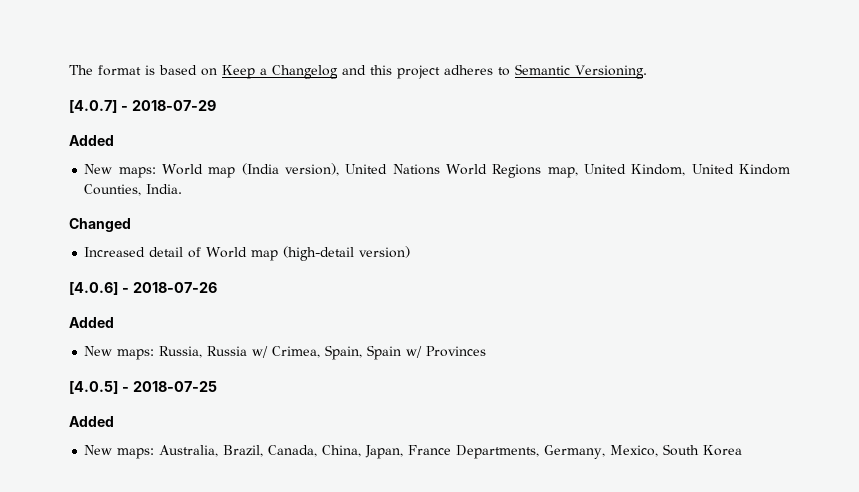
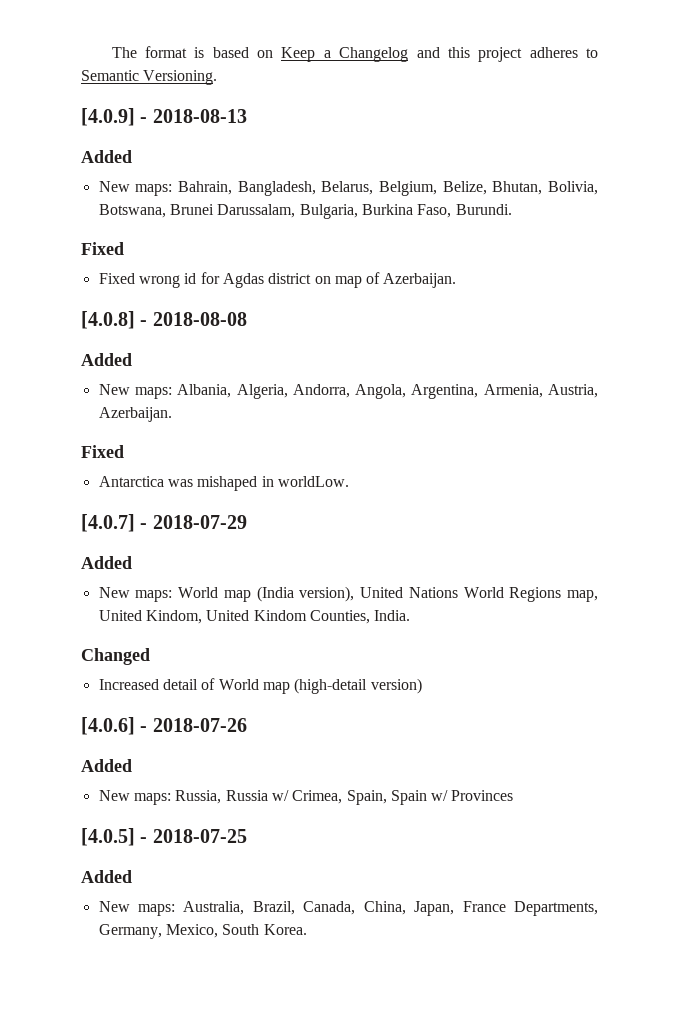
+ [4.0.9] - 2018-08-13
+ Added
+ New maps: Bahrain, Bangladesh, Belarus, Belgium, Belize, Bhutan, Bolivia, Botswana, Brunei Darussalam, Bulgaria, Burkina Faso, Burundi.
+ Fixed
+ Fixed wrong id for Agdas district on map of Azerbaijan.
+ [4.0.8] - 2018-08-08
+ Added
+ New maps: Albania, Algeria, Andorra, Angola, Argentina, Armenia, Austria, Azerbaijan.
+ Fixed
+ Antarctica was mishaped in worldLow.
- New maps: Australia, Brazil, Canada, China, Japan, France Departments, Germany, Mexico, South Korea
+ New maps: Australia, Brazil, Canada, China, Japan, France Departments, Germany, Mexico, South Korea.

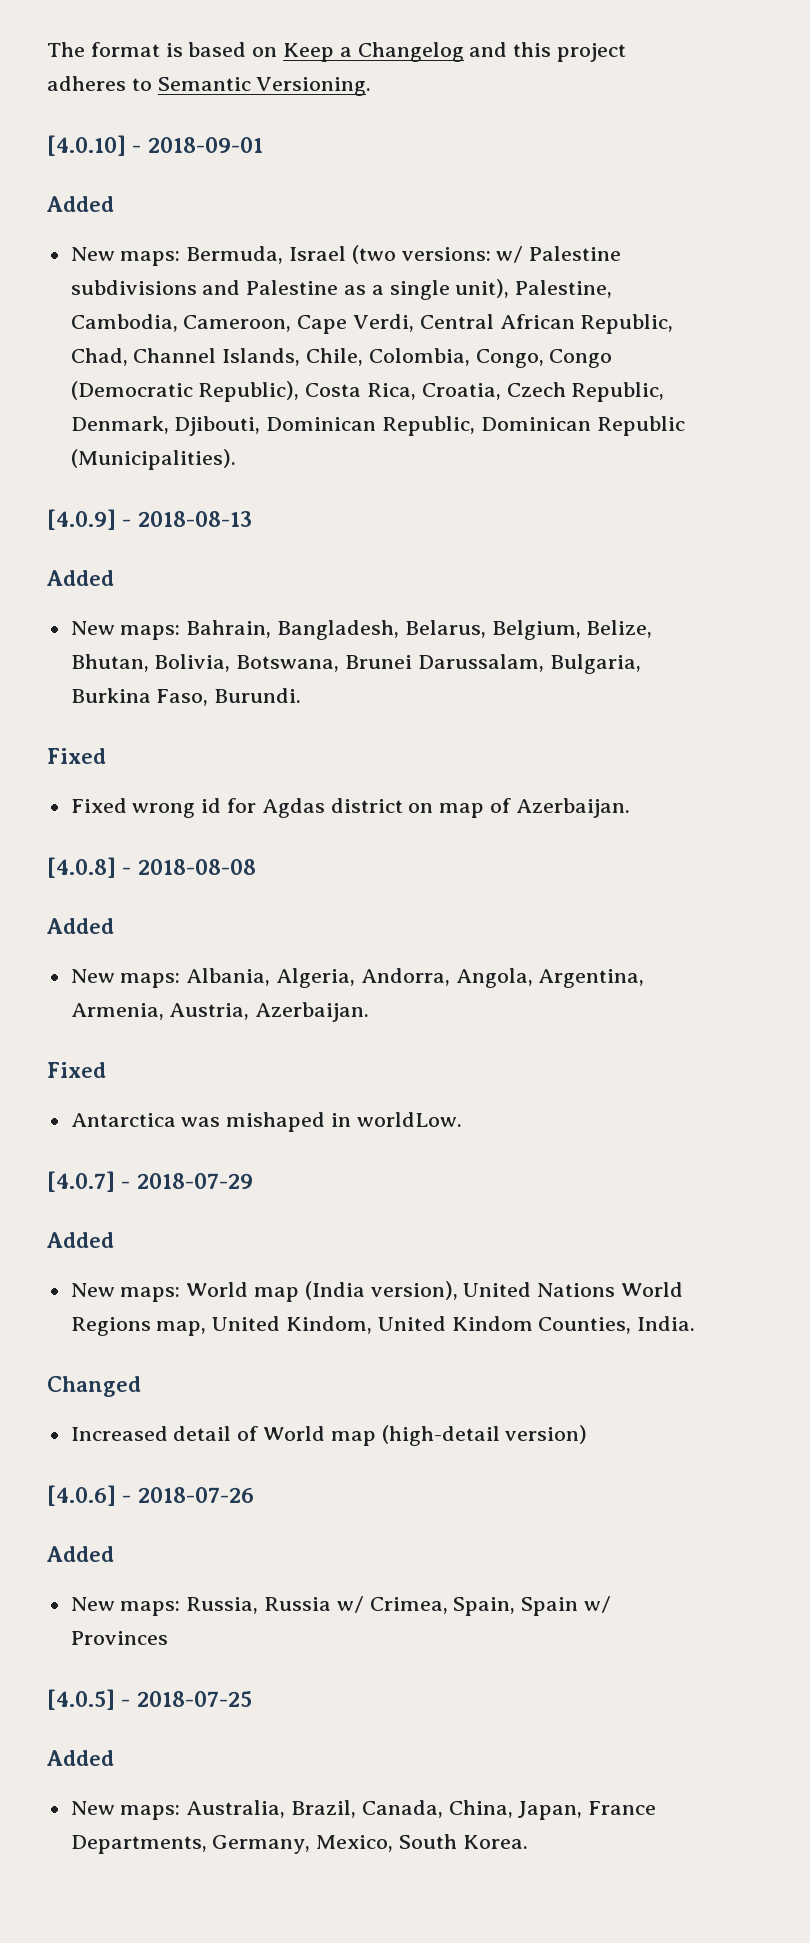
+ [4.0.10] - 2018-09-01
+ Added
+ New maps: Bermuda, Israel (two versions: w/ Palestine subdivisions and Palestine as a single unit), Palestine, Cambodia, Cameroon, Cape Verdi, Central African Republic, Chad, Channel Islands, Chile, Colombia, Congo, Congo (Democratic Republic), Costa Rica, Croatia, Czech Republic, Denmark, Djibouti, Dominican Republic, Dominican Republic (Municipalities).

